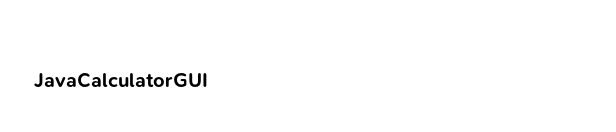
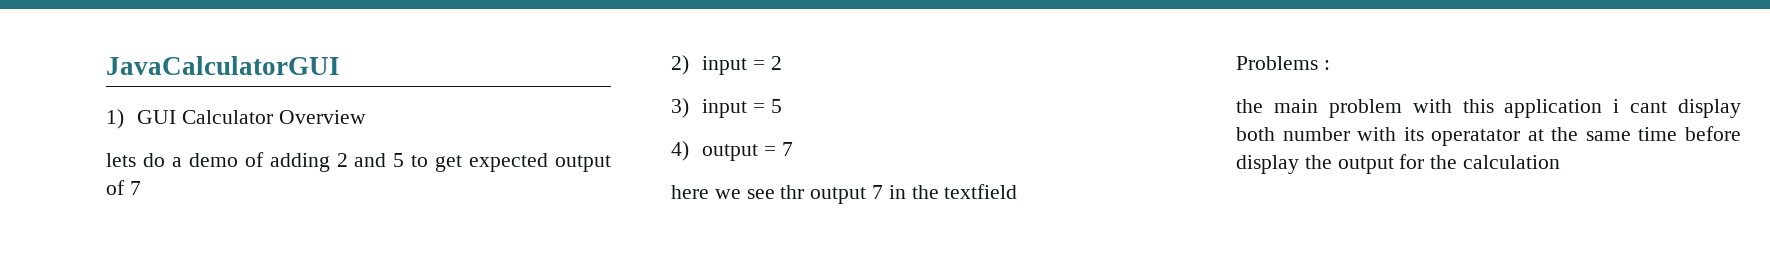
+ 1) GUI Calculator Overview
+ lets do a demo of adding 2 and 5 to get expected output of 7
+ 2) input = 2
+ 3) input = 5
+ 4) output = 7
+ here we see thr output 7 in the textfield
+ Problems :
+ the main problem with this application i cant display both number with its operatator at the same time before display the output for the calculation

